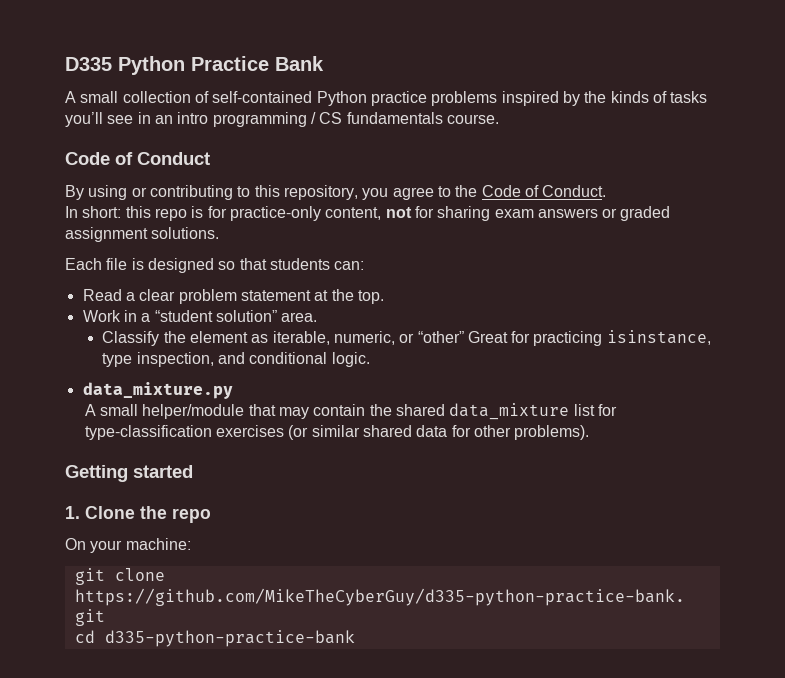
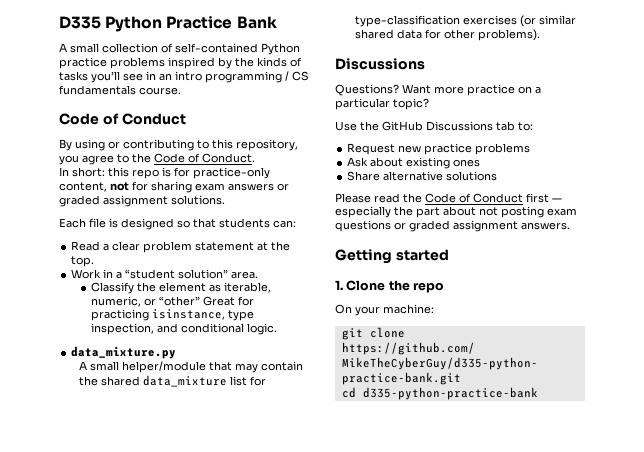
  A small helper/module that may contain the shared data_mixture list for type-classification exercises (or similar shared data for other problems).
+ Discussions
+ Questions? Want more practice on a particular topic?
+ Use the GitHub Discussions tab to:
+ Request new practice problems
+ Ask about existing ones
+ Share alternative solutions
+ Please read the Code of Conduct first — especially the part about not posting exam questions or graded assignment answers.

